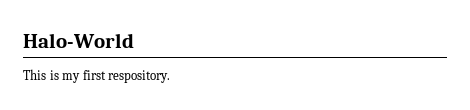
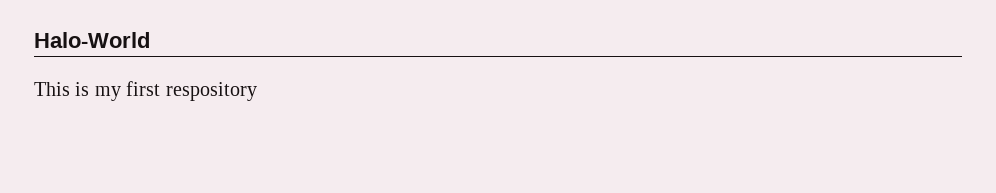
- This is my first respository.
+ This is my first respository

